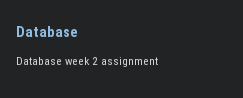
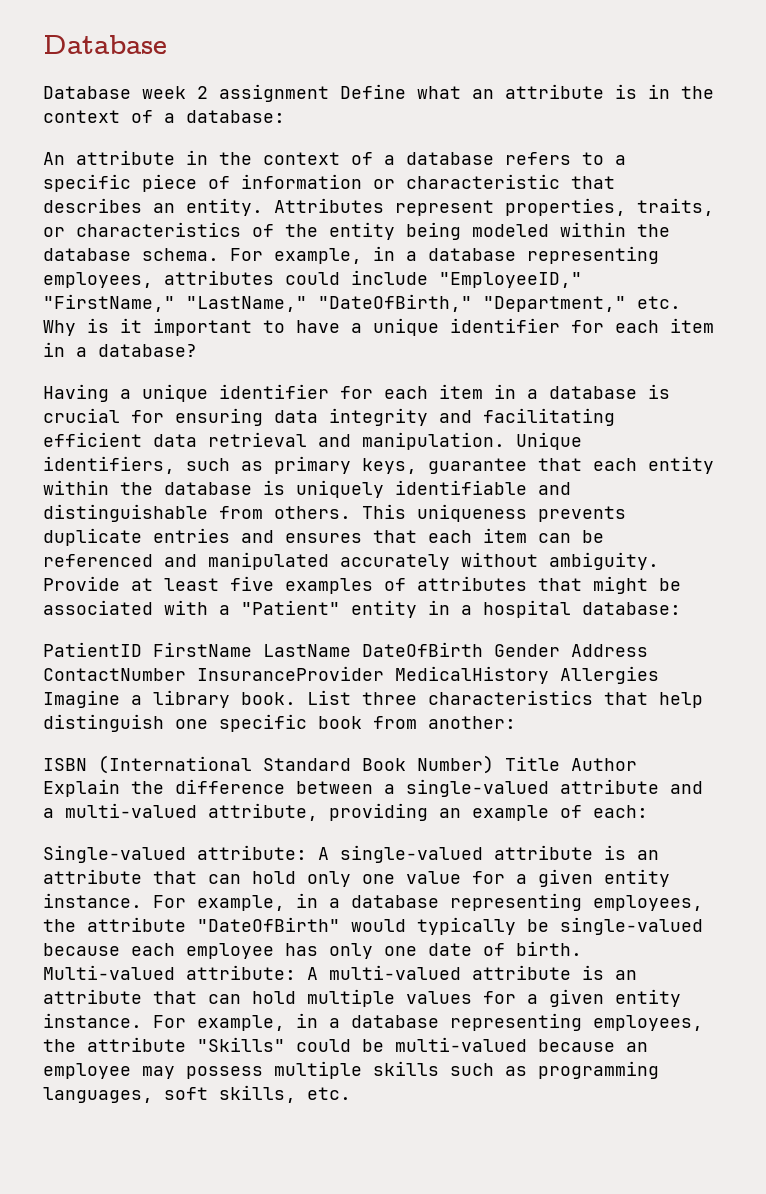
- Database week 2 assignment
+ Database week 2 assignment Define what an attribute is in the context of a database:
+ An attribute in the context of a database refers to a specific piece of information or characteristic that describes an entity. Attributes represent properties, traits, or characteristics of the entity being modeled within the database schema. For example, in a database representing employees, attributes could include "EmployeeID," "FirstName," "LastName," "DateOfBirth," "Department," etc. Why is it important to have a unique identifier for each item in a database?
+ Having a unique identifier for each item in a database is crucial for ensuring data integrity and facilitating efficient data retrieval and manipulation. Unique identifiers, such as primary keys, guarantee that each entity within the database is uniquely identifiable and distinguishable from others. This uniqueness prevents duplicate entries and ensures that each item can be referenced and manipulated accurately without ambiguity. Provide at least five examples of attributes that might be associated with a "Patient" entity in a hospital database:
+ PatientID FirstName LastName DateOfBirth Gender Address ContactNumber InsuranceProvider MedicalHistory Allergies Imagine a library book. List three characteristics that help distinguish one specific book from another:
+ ISBN (International Standard Book Number) Title Author Explain the difference between a single-valued attribute and a multi-valued attribute, providing an example of each:
+ Single-valued attribute: A single-valued attribute is an attribute that can hold only one value for a given entity instance. For example, in a database representing employees, the attribute "DateOfBirth" would typically be single-valued because each employee has only one date of birth. Multi-valued attribute: A multi-valued attribute is an attribute that can hold multiple values for a given entity instance. For example, in a database representing employees, the attribute "Skills" could be multi-valued because an employee may possess multiple skills such as programming languages, soft skills, etc.

